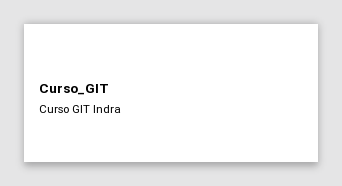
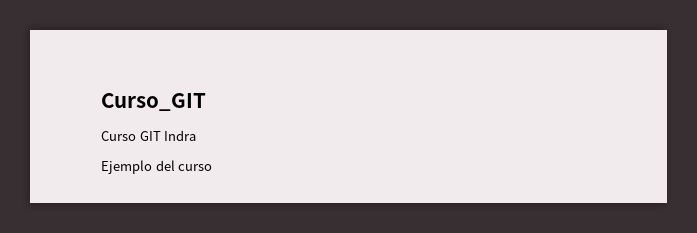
+ Ejemplo del curso

